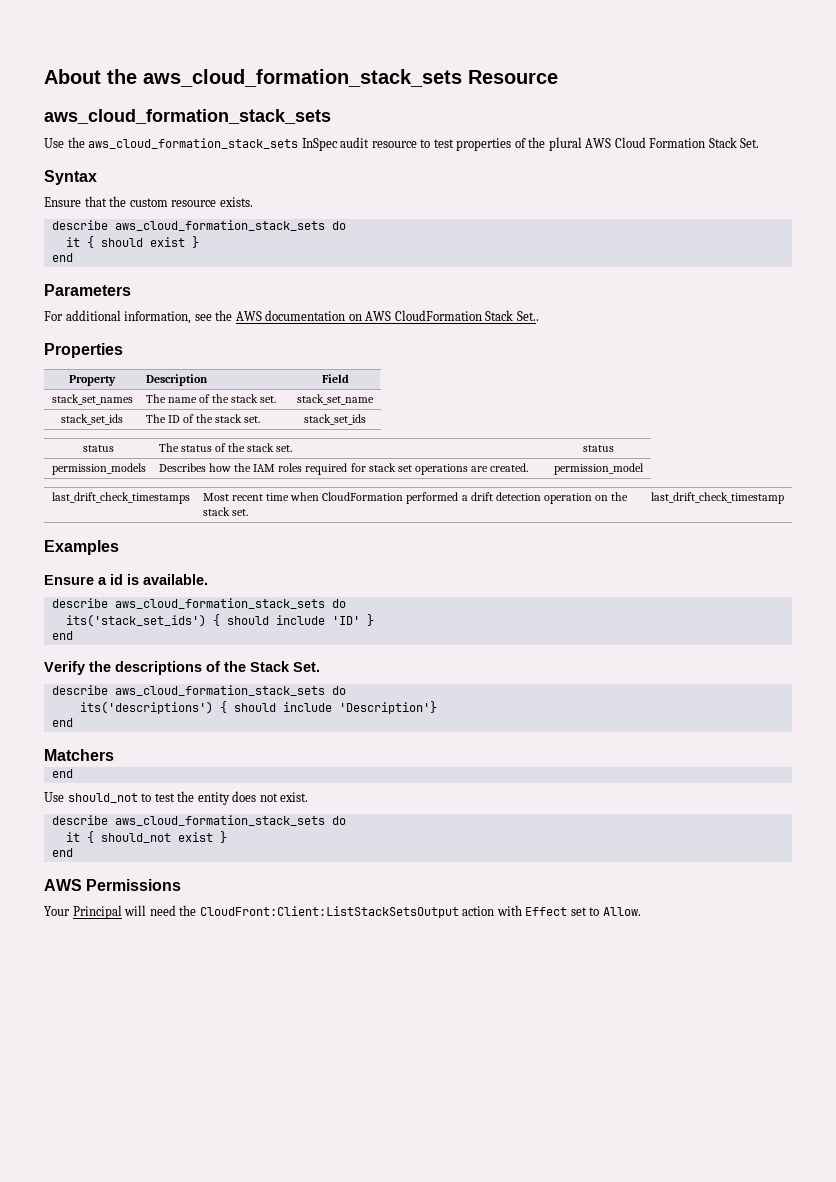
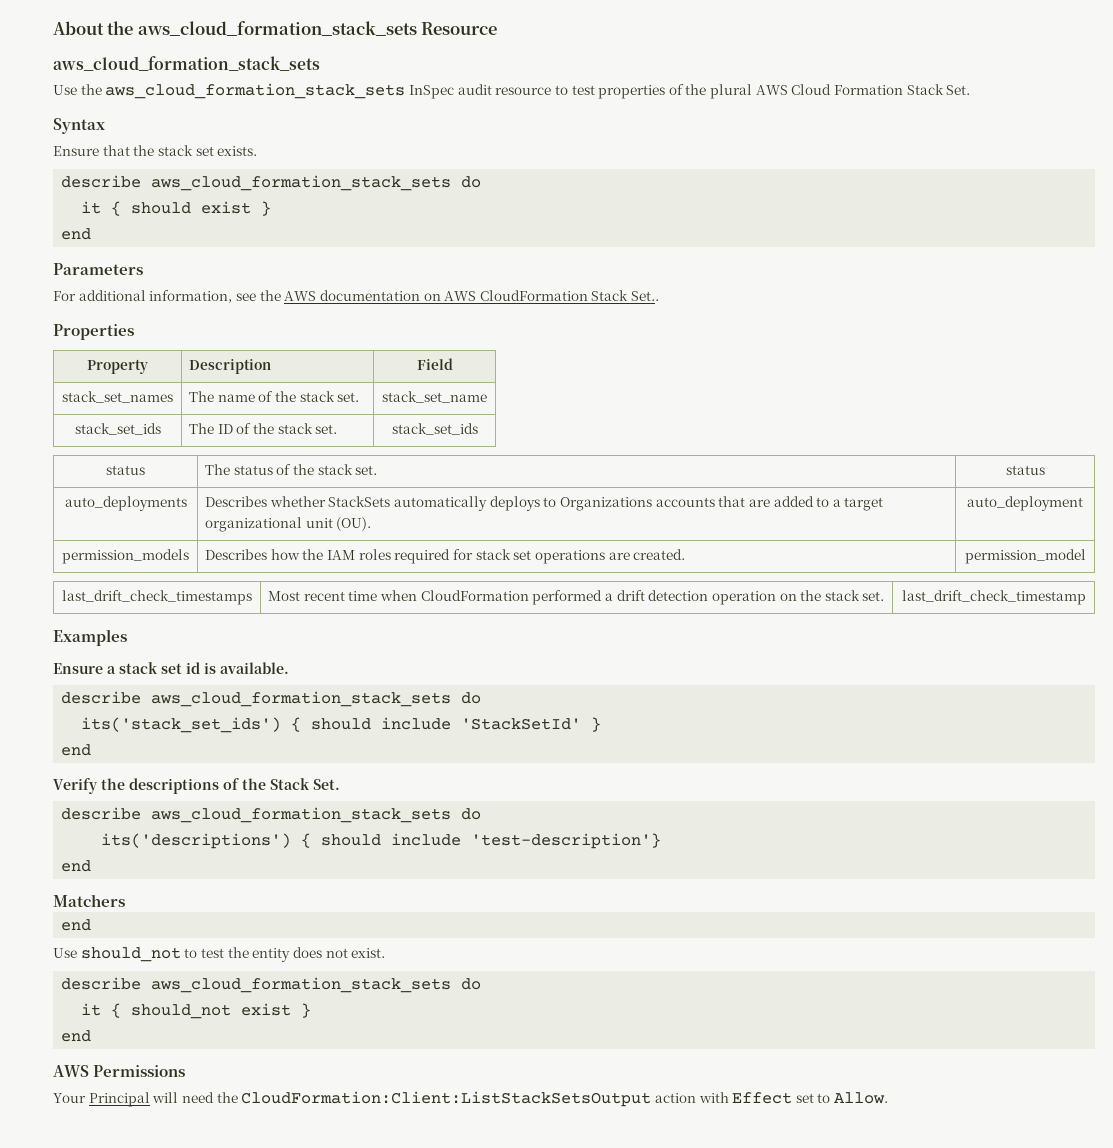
- Ensure that the custom resource exists.
+ Ensure that the stack set exists.
+ auto_deployments | Describes whether StackSets automatically deploys to Organizations accounts that are added to a target organizational unit (OU). | auto_deployment
- Ensure a id is available.
+ Ensure a stack set id is available.
- its('stack_set_ids') { should include 'ID' }
+ its('stack_set_ids') { should include 'StackSetId' }
- its('descriptions') { should include 'Description'}
+ its('descriptions') { should include 'test-description'}
- Your Principal will need the CloudFront:Client:ListStackSetsOutput action with Effect set to Allow.
+ Your Principal will need the CloudFormation:Client:ListStackSetsOutput action with Effect set to Allow.

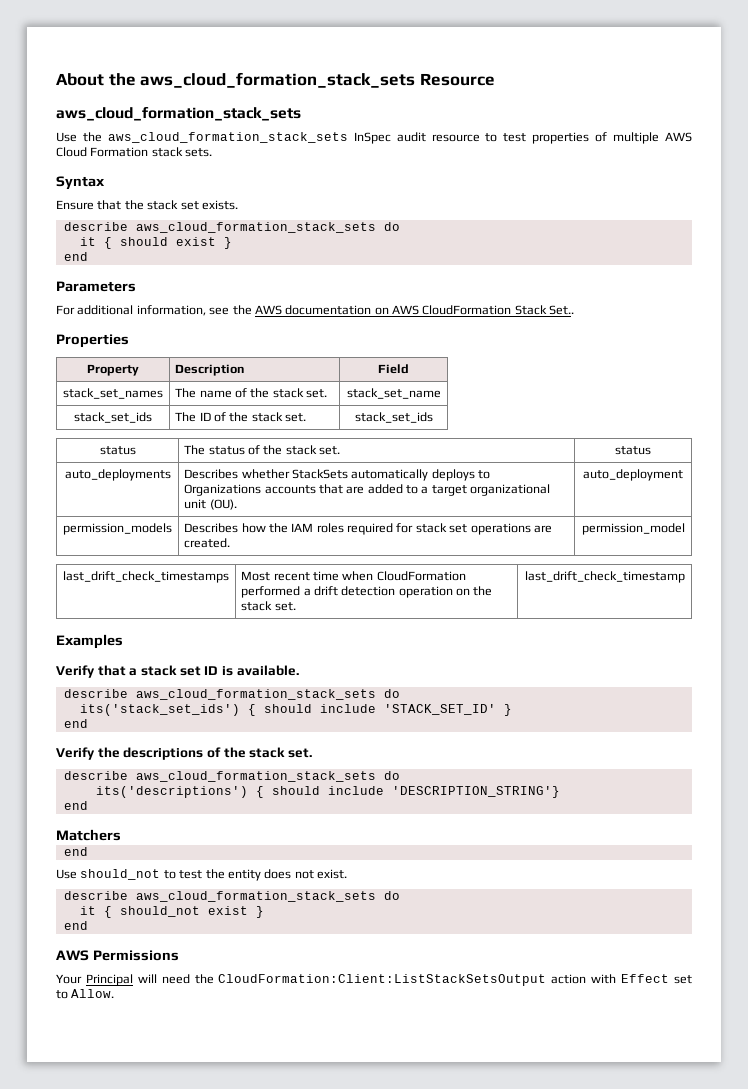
- Use the aws_cloud_formation_stack_sets InSpec audit resource to test properties of the plural AWS Cloud Formation Stack Set.
+ Use the aws_cloud_formation_stack_sets InSpec audit resource to test properties of multiple AWS Cloud Formation stack sets.
- Ensure a stack set id is available.
+ Verify that a stack set ID is available.
- its('stack_set_ids') { should include 'StackSetId' }
+ its('stack_set_ids') { should include 'STACK_SET_ID' }
- Verify the descriptions of the Stack Set.
+ Verify the descriptions of the stack set.
- its('descriptions') { should include 'test-description'}
+ its('descriptions') { should include 'DESCRIPTION_STRING'}

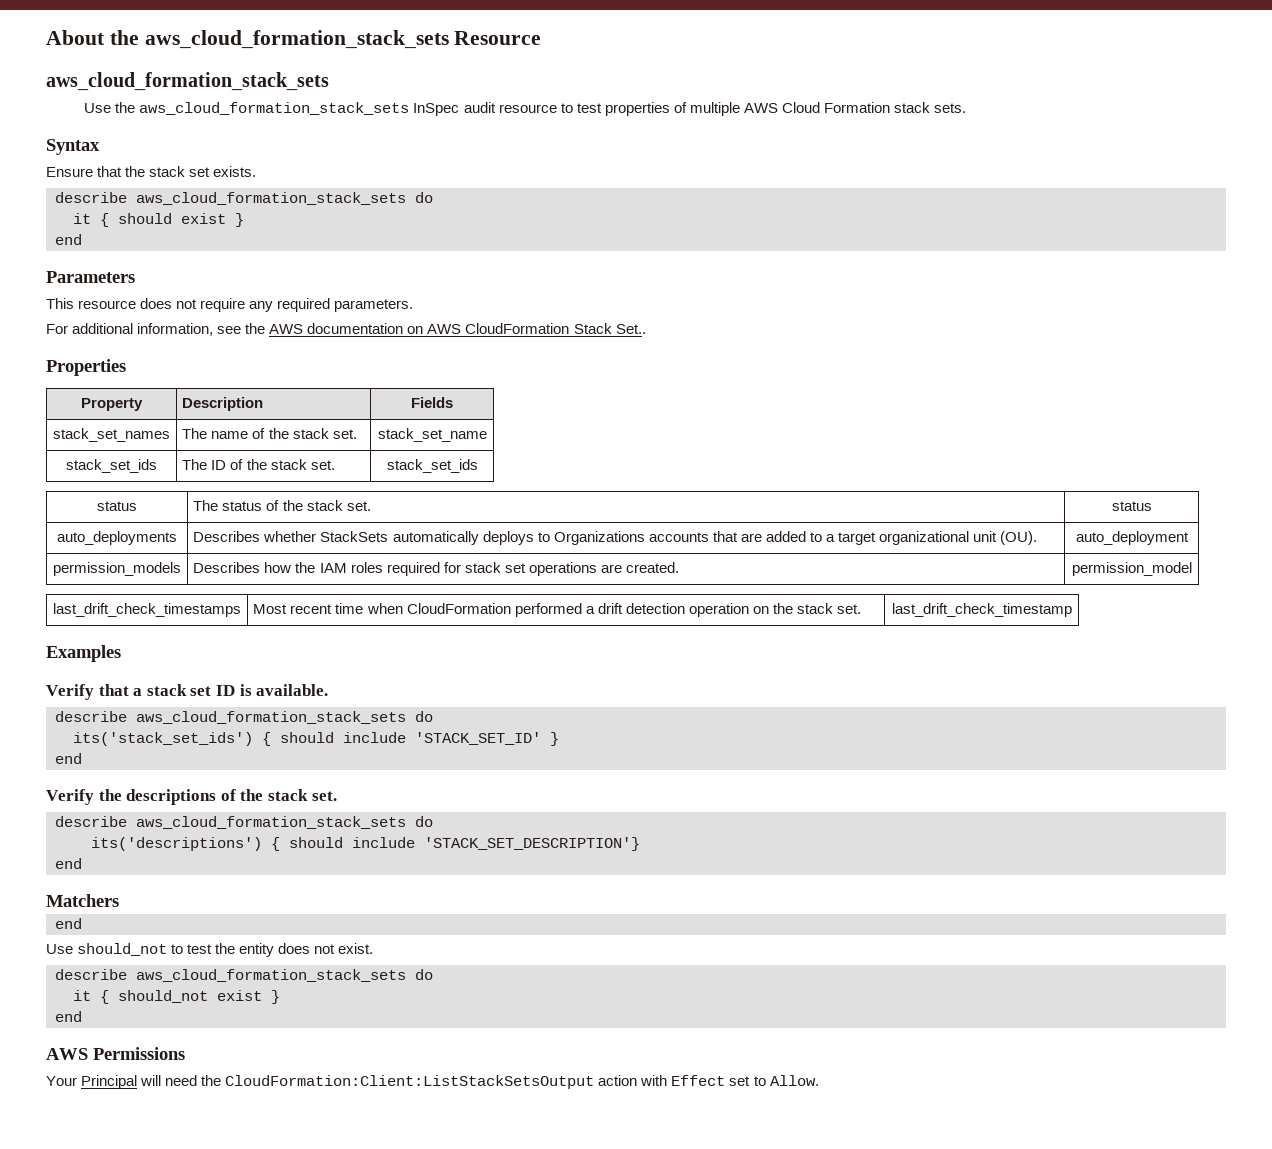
+ This resource does not require any required parameters.
- Property | Description | Field
+ Property | Description | Fields
- its('descriptions') { should include 'DESCRIPTION_STRING'}
+ its('descriptions') { should include 'STACK_SET_DESCRIPTION'}

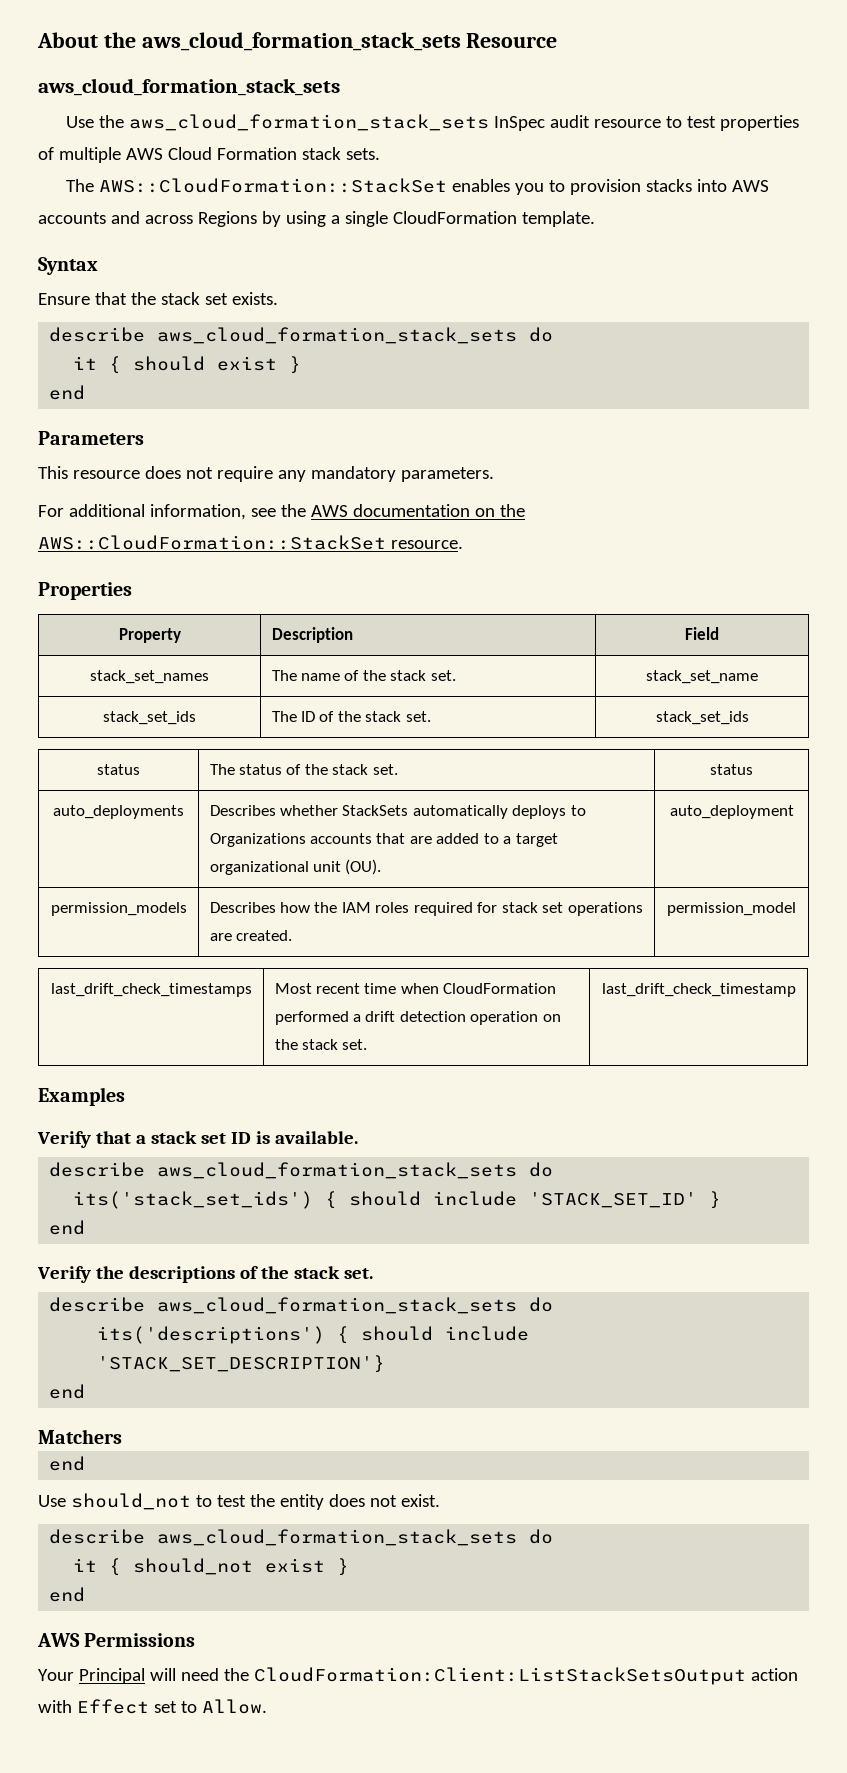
+ The AWS::CloudFormation::StackSet enables you to provision stacks into AWS accounts and across Regions by using a single CloudFormation template.
- This resource does not require any required parameters.
+ This resource does not require any mandatory parameters.
- For additional information, see the AWS documentation on AWS CloudFormation Stack Set..
+ For additional information, see the AWS documentation on the AWS::CloudFormation::StackSet resource.
- Property | Description | Fields
+ Property | Description | Field

